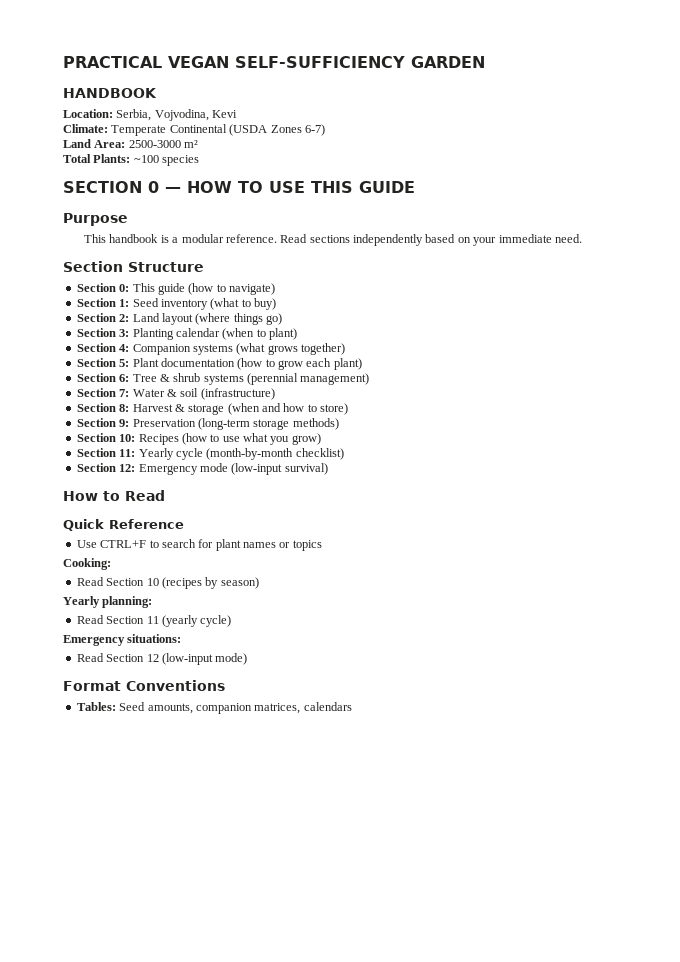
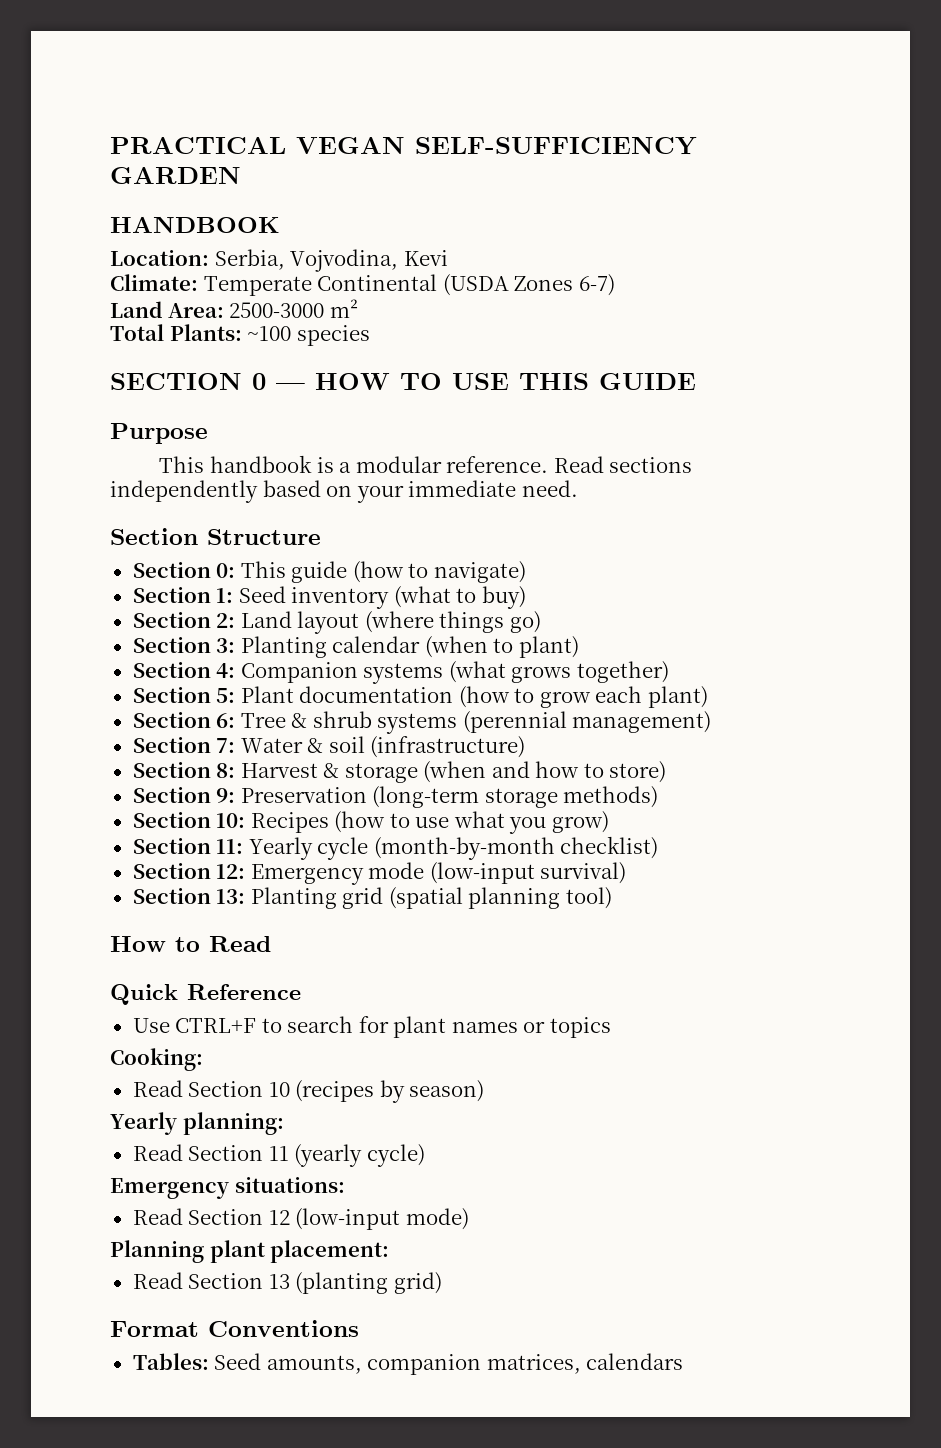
+ Section 13: Planting grid (spatial planning tool)
+ Planning plant placement:
+ Read Section 13 (planting grid)

